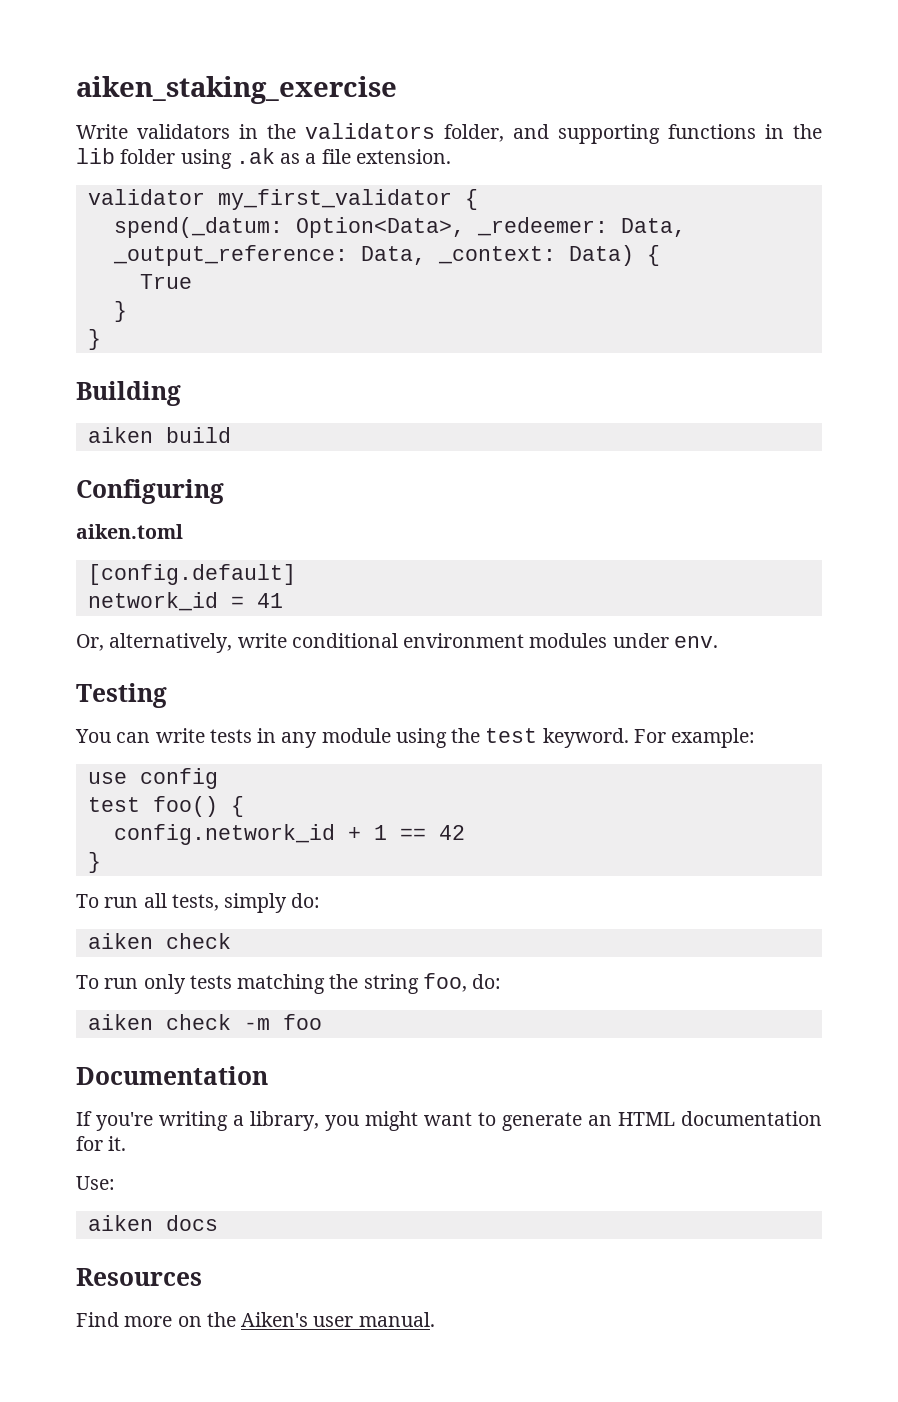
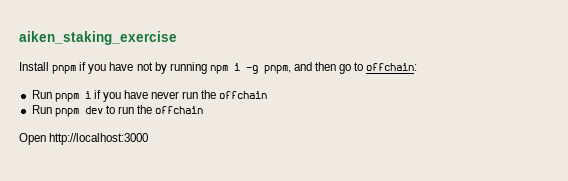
- Write validators in the validators folder, and supporting functions in the lib folder using .ak as a file extension.
- validator my_first_validator {
- spend(_datum: Option<Data>, _redeemer: Data, _output_reference: Data, _context: Data) {
- True
- }
- }
- Building
- aiken build
- Configuring
- aiken.toml
- [config.default]
- network_id = 41
- Or, alternatively, write conditional environment modules under env.
- Testing
- You can write tests in any module using the test keyword. For example:
- use config
- test foo() {
- config.network_id + 1 == 42
- }
- To run all tests, simply do:
- aiken check
- To run only tests matching the string foo, do:
- aiken check -m foo
- Documentation
- If you're writing a library, you might want to generate an HTML documentation for it.
- Use:
- aiken docs
- Resources
- Find more on the Aiken's user manual.
+ Install pnpm if you have not by running npm i -g pnpm, and then go to offchain:
+ Run pnpm i if you have never run the offchain
+ Run pnpm dev to run the offchain
+ Open http://localhost:3000

